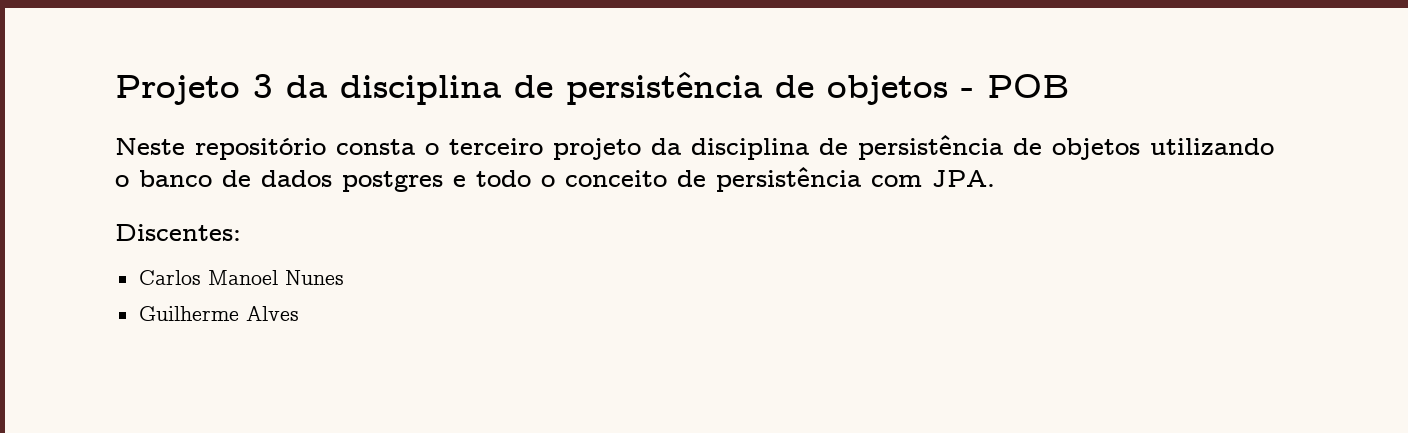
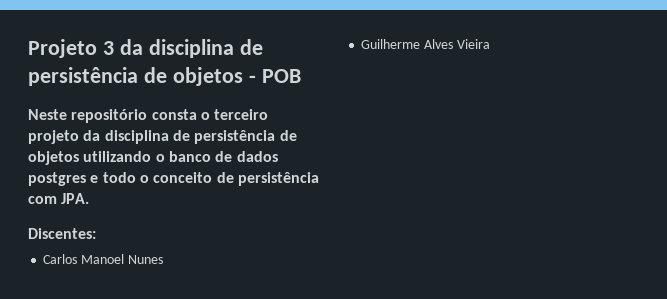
- Guilherme Alves
+ Guilherme Alves Vieira

